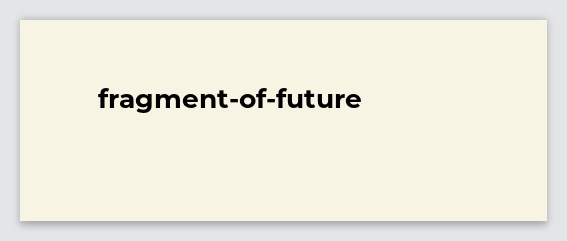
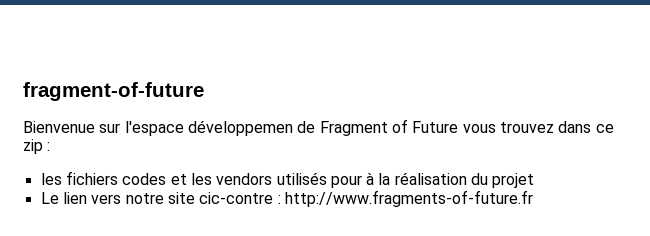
+ Bienvenue sur l'espace développemen de Fragment of Future vous trouvez dans ce zip :
+ les fichiers codes et les vendors utilisés pour à la réalisation du projet
+ Le lien vers notre site cic-contre : http://www.fragments-of-future.fr

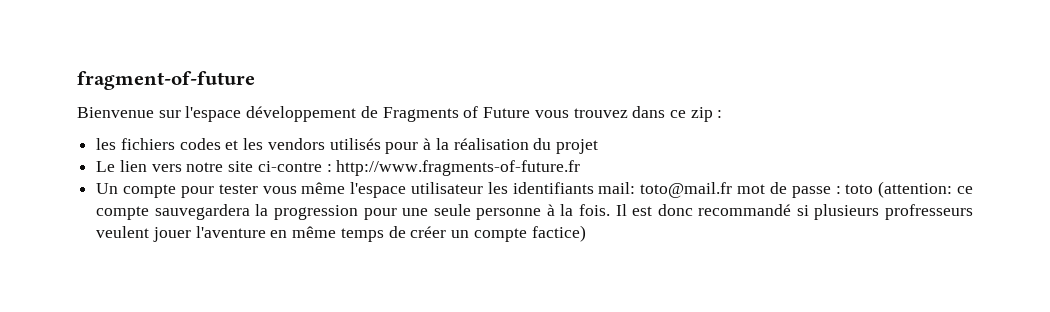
- Bienvenue sur l'espace développemen de Fragment of Future vous trouvez dans ce zip :
+ Bienvenue sur l'espace développement de Fragments of Future vous trouvez dans ce zip :
- Le lien vers notre site cic-contre : http://www.fragments-of-future.fr
+ Le lien vers notre site ci-contre : http://www.fragments-of-future.fr
+ Un compte pour tester vous même l'espace utilisateur les identifiants mail: toto@mail.fr mot de passe : toto (attention: ce compte sauvegardera la progression pour une seule personne à la fois. Il est donc recommandé si plusieurs profresseurs veulent jouer l'aventure en même temps de créer un compte factice)

